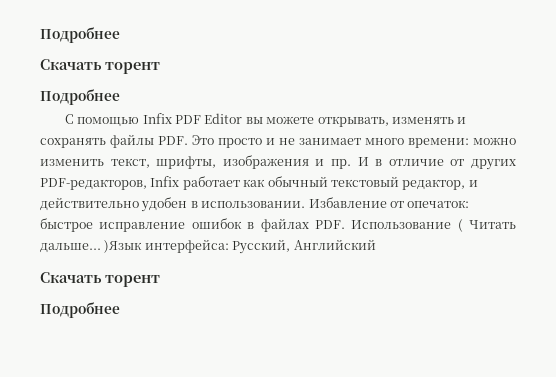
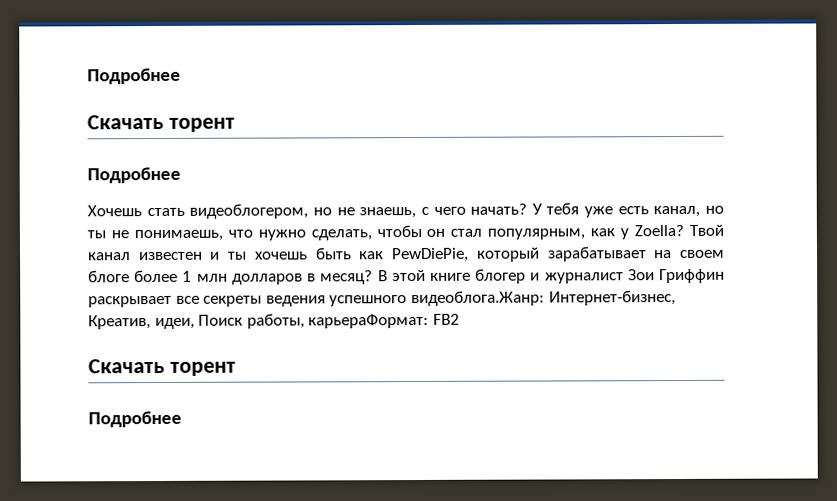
- С помощью Infix PDF Editor вы можете открывать, изменять и сохранять файлы PDF. Это просто и не занимает много времени: можно изменить текст, шрифты, изображения и пр. И в отличие от других PDF-редакторов, Infix работает как обычный текстовый редактор, и действительно удобен в использовании. Избавление от опечаток: быстрое исправление ошибок в файлах PDF. Использование ( Читать дальше... )Язык интерфейса: Русский, Английский
+ Хочешь стать видеоблогером, но не знаешь, с чего начать? У тебя уже есть канал, но ты не понимаешь, что нужно сделать, чтобы он стал популярным, как у Zoella? Твой канал известен и ты хочешь быть как PewDiePie, который зарабатывает на своем блоге более 1 млн долларов в месяц? В этой книге блогер и журналист Зои Гриффин раскрывает все секреты ведения успешного видеоблога.Жанр: Интернет-бизнес, Креатив, идеи, Поиск работы, карьераФормат: FB2

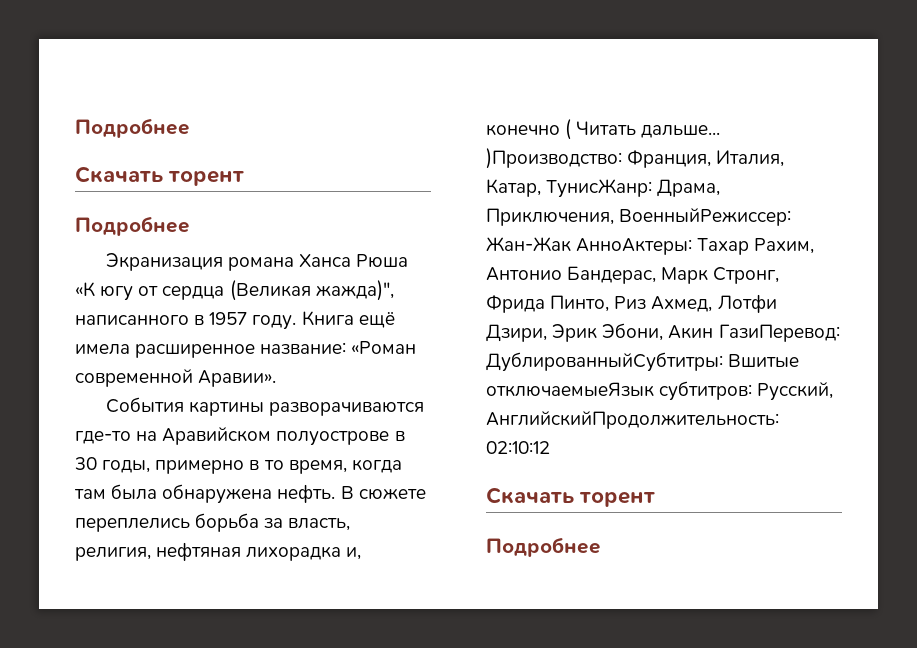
- Хочешь стать видеоблогером, но не знаешь, с чего начать? У тебя уже есть канал, но ты не понимаешь, что нужно сделать, чтобы он стал популярным, как у Zoella? Твой канал известен и ты хочешь быть как PewDiePie, который зарабатывает на своем блоге более 1 млн долларов в месяц? В этой книге блогер и журналист Зои Гриффин раскрывает все секреты ведения успешного видеоблога.Жанр: Интернет-бизнес, Креатив, идеи, Поиск работы, карьераФормат: FB2
+ Экранизация романа Ханса Рюша «К югу от сердца (Великая жажда)", написанного в 1957 году. Книга ещё имела расширенное название: «Роман современной Аравии».
+ События картины разворачиваются где-то на Аравийском полуострове в 30 годы, примерно в то время, когда там была обнаружена нефть. В сюжете переплелись борьба за власть, религия, нефтяная лихорадка и, конечно ( Читать дальше... )Производство: Франция, Италия, Катар, ТунисЖанр: Драма, Приключения, ВоенныйРежиссер: Жан-Жак АнноАктеры: Тахар Рахим, Антонио Бандерас, Марк Стронг, Фрида Пинто, Риз Ахмед, Лотфи Дзири, Эрик Эбони, Акин ГазиПеревод: ДублированныйСубтитры: Вшитые отключаемыеЯзык субтитров: Русский, АнглийскийПродолжительность: 02:10:12

